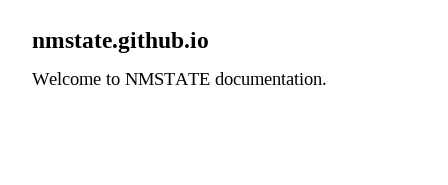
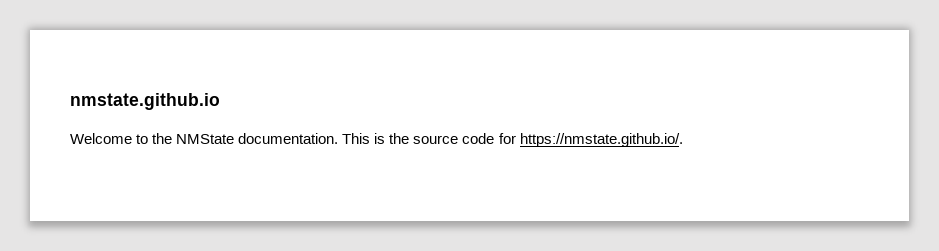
- Welcome to NMSTATE documentation.
+ Welcome to the NMState documentation. This is the source code for https://nmstate.github.io/.

